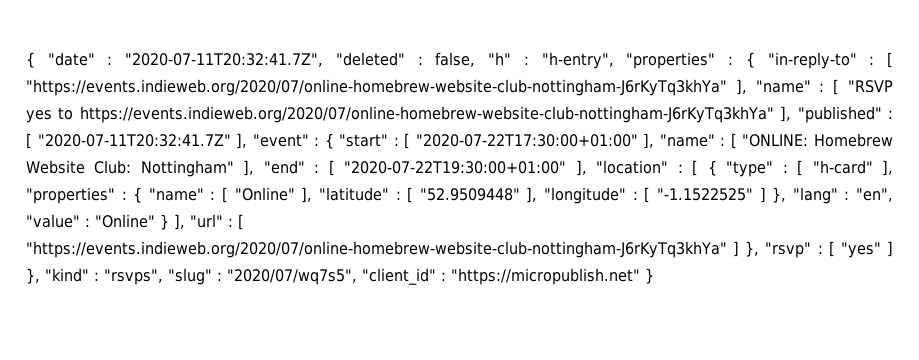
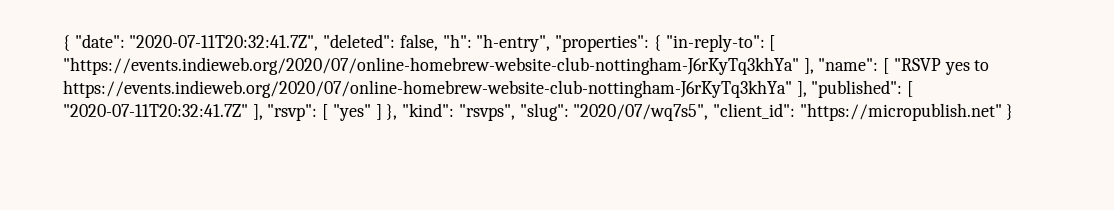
- { "date" : "2020-07-11T20:32:41.7Z", "deleted" : false, "h" : "h-entry", "properties" : { "in-reply-to" : [ "https://events.indieweb.org/2020/07/online-homebrew-website-club-nottingham-J6rKyTq3khYa" ], "name" : [ "RSVP yes to https://events.indieweb.org/2020/07/online-homebrew-website-club-nottingham-J6rKyTq3khYa" ], "published" : [ "2020-07-11T20:32:41.7Z" ], "event" : { "start" : [ "2020-07-22T17:30:00+01:00" ], "name" : [ "ONLINE: Homebrew Website Club: Nottingham" ], "end" : [ "2020-07-22T19:30:00+01:00" ], "location" : [ { "type" : [ "h-card" ], "properties" : { "name" : [ "Online" ], "latitude" : [ "52.9509448" ], "longitude" : [ "-1.1522525" ] }, "lang" : "en", "value" : "Online" } ], "url" : [ "https://events.indieweb.org/2020/07/online-homebrew-website-club-nottingham-J6rKyTq3khYa" ] }, "rsvp" : [ "yes" ] }, "kind" : "rsvps", "slug" : "2020/07/wq7s5", "client_id" : "https://micropublish.net" }
+ { "date": "2020-07-11T20:32:41.7Z", "deleted": false, "h": "h-entry", "properties": { "in-reply-to": [ "https://events.indieweb.org/2020/07/online-homebrew-website-club-nottingham-J6rKyTq3khYa" ], "name": [ "RSVP yes to https://events.indieweb.org/2020/07/online-homebrew-website-club-nottingham-J6rKyTq3khYa" ], "published": [ "2020-07-11T20:32:41.7Z" ], "rsvp": [ "yes" ] }, "kind": "rsvps", "slug": "2020/07/wq7s5", "client_id": "https://micropublish.net" }

